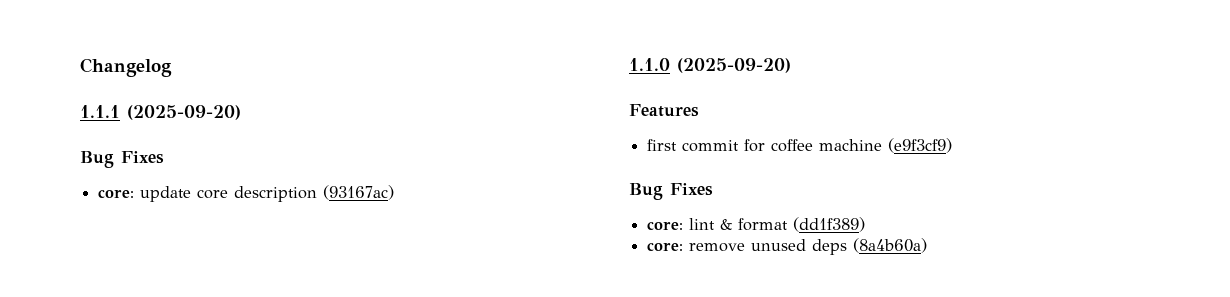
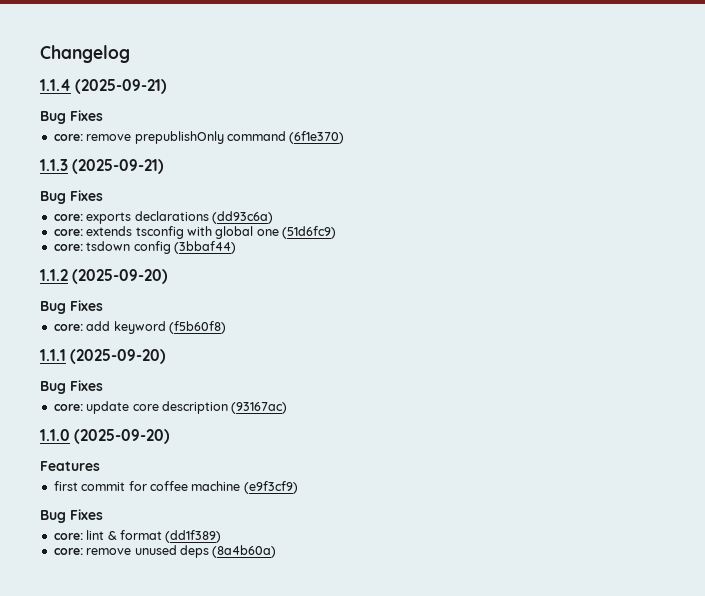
+ 1.1.4 (2025-09-21)
+ Bug Fixes
+ core: remove prepublishOnly command (6f1e370)
+ 1.1.3 (2025-09-21)
+ Bug Fixes
+ core: exports declarations (dd93c6a)
+ core: extends tsconfig with global one (51d6fc9)
+ core: tsdown config (3bbaf44)
+ 1.1.2 (2025-09-20)
+ Bug Fixes
+ core: add keyword (f5b60f8)

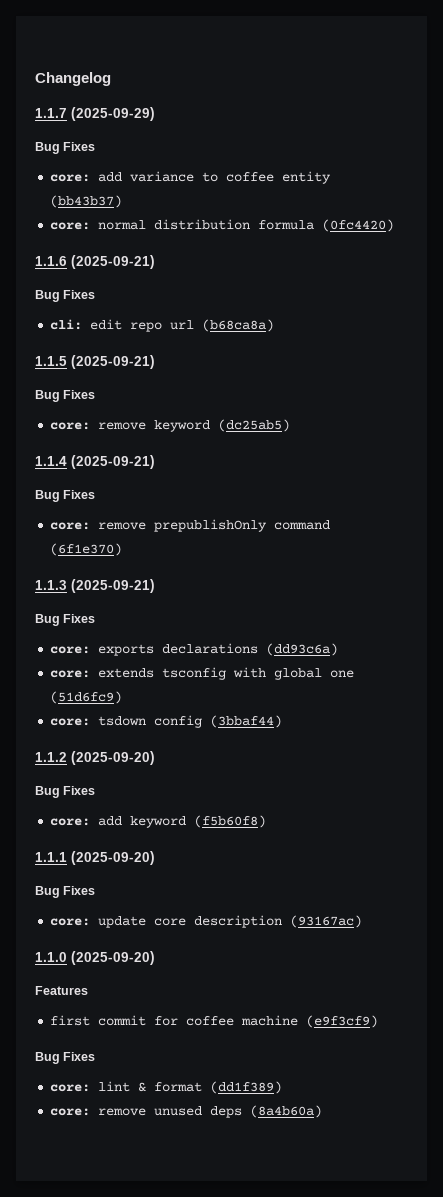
+ 1.1.7 (2025-09-29)
+ Bug Fixes
+ core: add variance to coffee entity (bb43b37)
+ core: normal distribution formula (0fc4420)
+ 1.1.6 (2025-09-21)
+ Bug Fixes
+ cli: edit repo url (b68ca8a)
+ 1.1.5 (2025-09-21)
+ Bug Fixes
+ core: remove keyword (dc25ab5)

